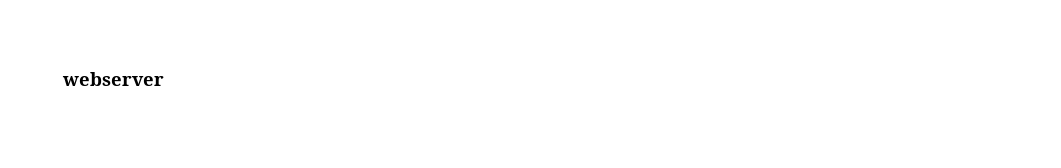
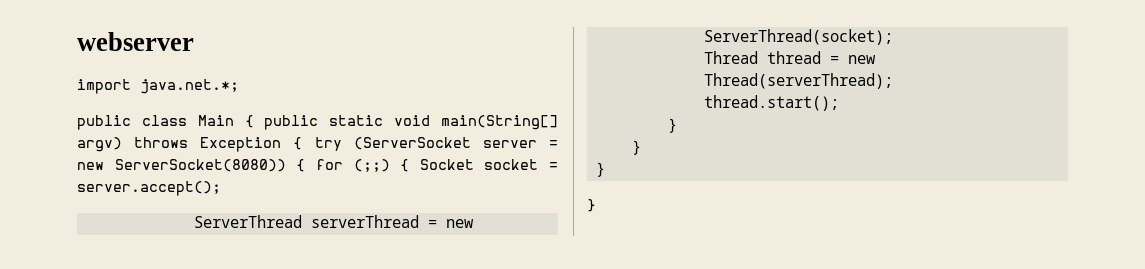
+ import java.net.*;
+ public class Main { public static void main(String[] argv) throws Exception { try (ServerSocket server = new ServerSocket(8080)) { for (;;) { Socket socket = server.accept();
+ ServerThread serverThread = new ServerThread(socket);
+ Thread thread = new Thread(serverThread);
+ thread.start();
+ }
+ }
+ }
+ }

